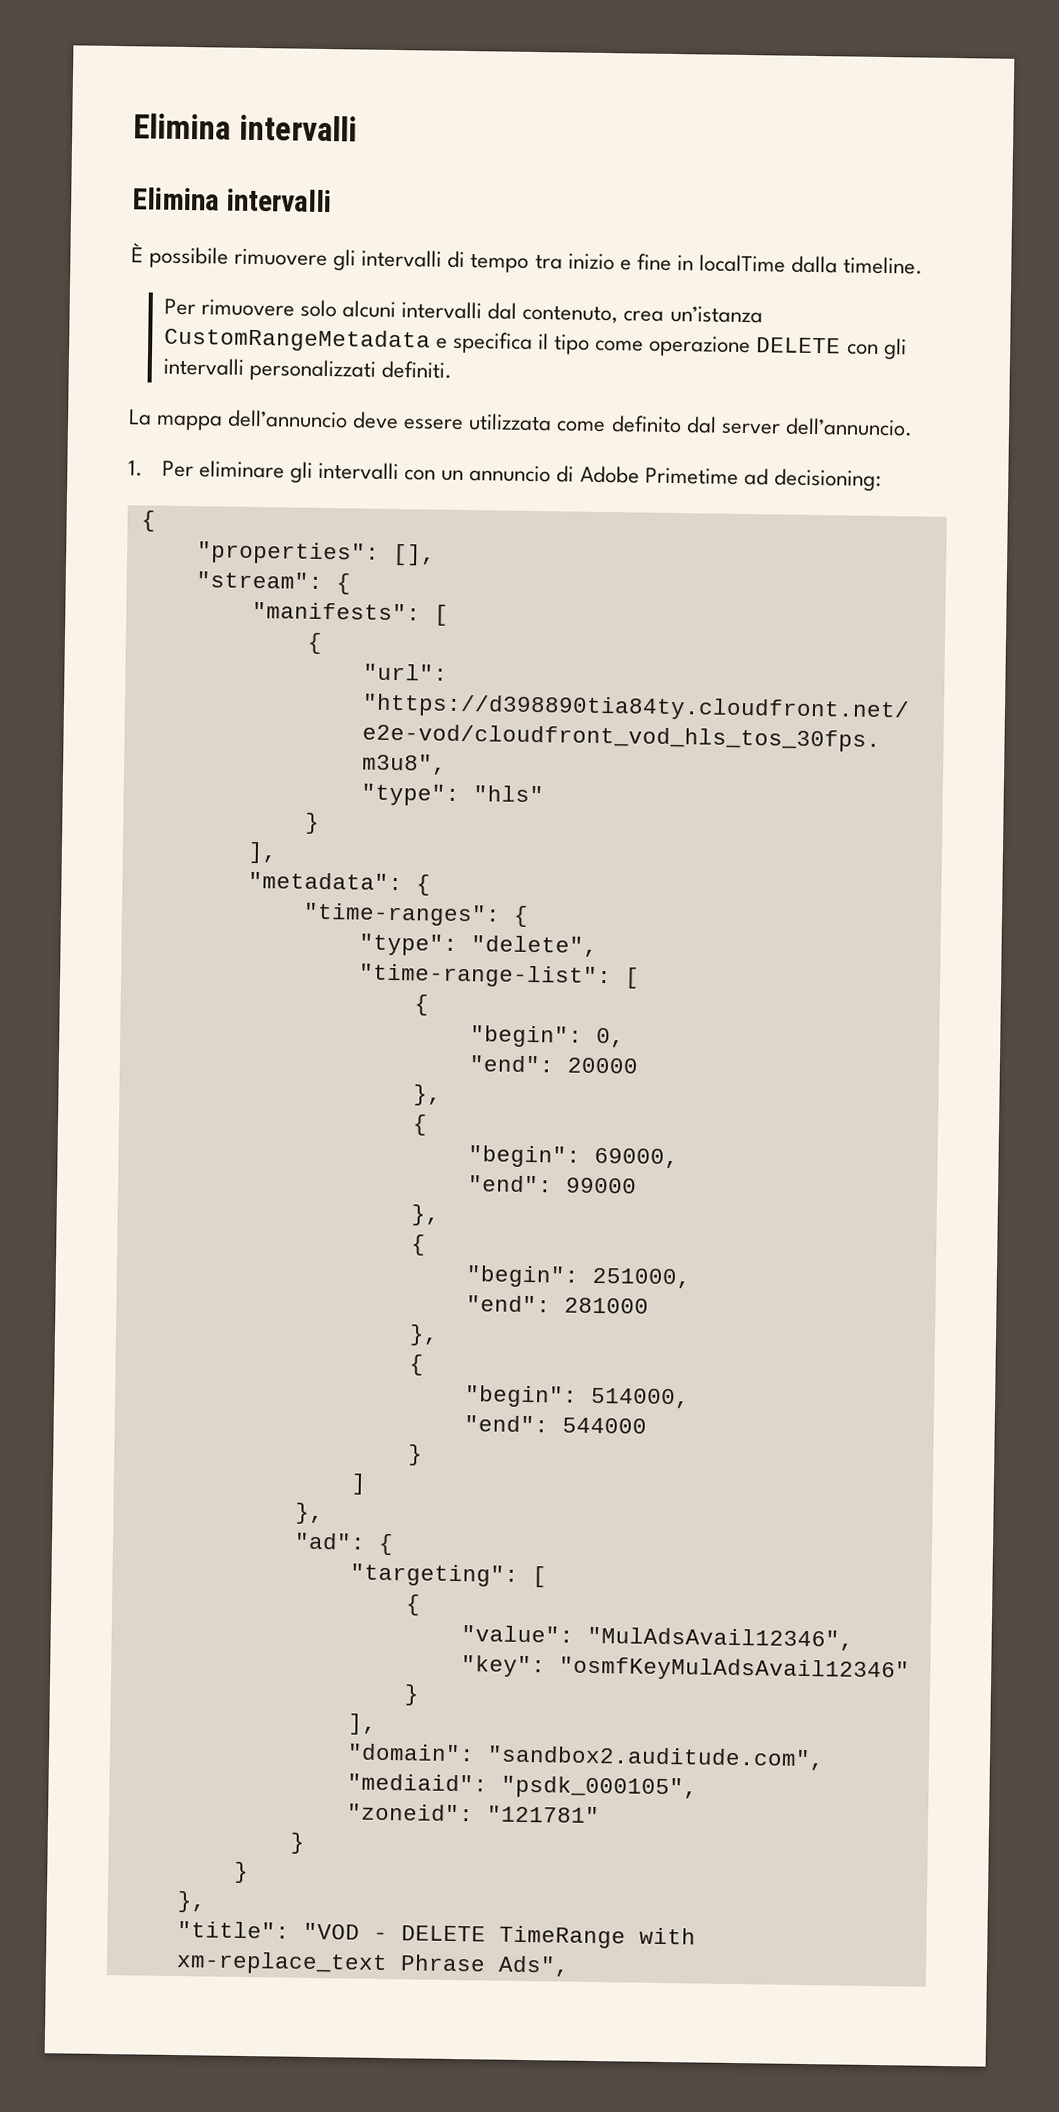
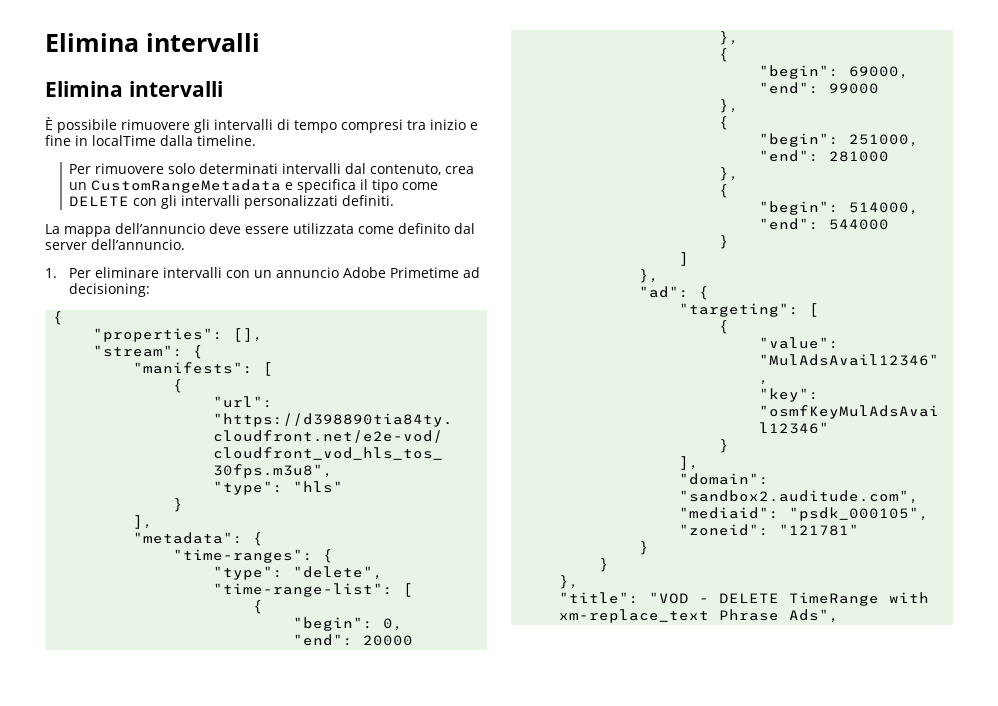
- È possibile rimuovere gli intervalli di tempo tra inizio e fine in localTime dalla timeline.
+ È possibile rimuovere gli intervalli di tempo compresi tra inizio e fine in localTime dalla timeline.
- Per rimuovere solo alcuni intervalli dal contenuto, crea un’istanza CustomRangeMetadata e specifica il tipo come operazione DELETE con gli intervalli personalizzati definiti.
+ Per rimuovere solo determinati intervalli dal contenuto, crea un CustomRangeMetadata e specifica il tipo come DELETE con gli intervalli personalizzati definiti.
- 1. Per eliminare gli intervalli con un annuncio di Adobe Primetime ad decisioning:
+ 1. Per eliminare intervalli con un annuncio Adobe Primetime ad decisioning:

